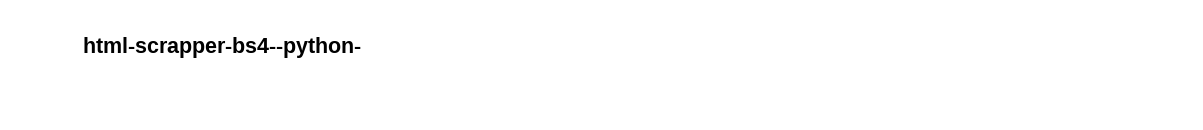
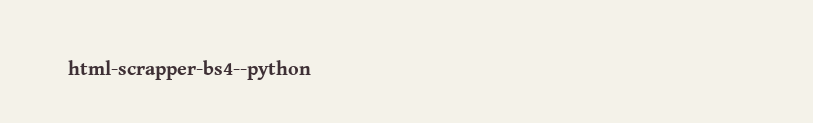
- html-scrapper-bs4--python-
+ html-scrapper-bs4--python

